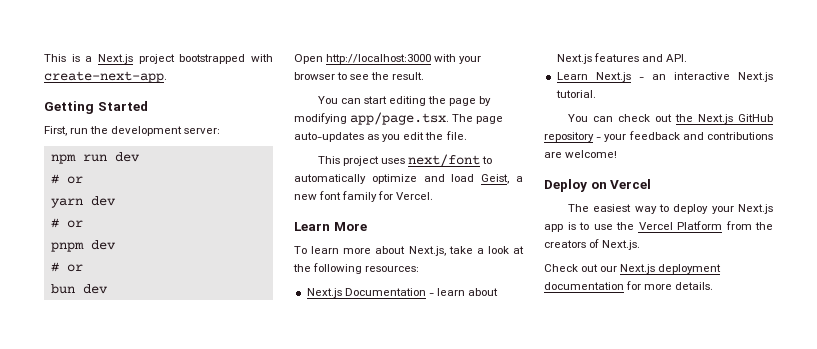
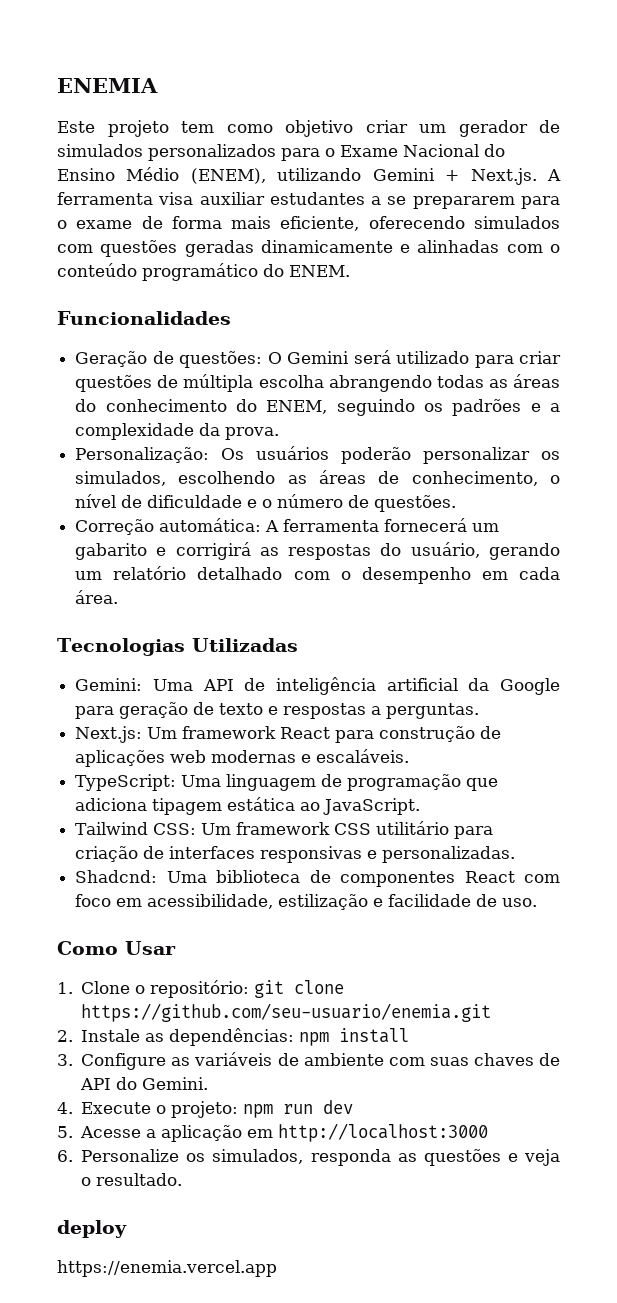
- This is a Next.js project bootstrapped with create-next-app.
- Getting Started
- First, run the development server:
- npm run dev
- # or
- yarn dev
- # or
- pnpm dev
- # or
- bun dev
- Open http://localhost:3000 with your browser to see the result.
- You can start editing the page by modifying app/page.tsx. The page auto-updates as you edit the file.
- This project uses next/font to automatically optimize and load Geist, a new font family for Vercel.
- Learn More
- To learn more about Next.js, take a look at the following resources:
- Next.js Documentation - learn about Next.js features and API.
- Learn Next.js - an interactive Next.js tutorial.
- You can check out the Next.js GitHub repository - your feedback and contributions are welcome!
- Deploy on Vercel
- The easiest way to deploy your Next.js app is to use the Vercel Platform from the creators of Next.js.
- Check out our Next.js deployment documentation for more details.
+ ENEMIA
+ Este projeto tem como objetivo criar um gerador de simulados personalizados para o Exame Nacional do Ensino Médio (ENEM), utilizando Gemini + Next.js. A ferramenta visa auxiliar estudantes a se prepararem para o exame de forma mais eficiente, oferecendo simulados com questões geradas dinamicamente e alinhadas com o conteúdo programático do ENEM.
+ Funcionalidades
+ Geração de questões: O Gemini será utilizado para criar questões de múltipla escolha abrangendo todas as áreas do conhecimento do ENEM, seguindo os padrões e a complexidade da prova.
+ Personalização: Os usuários poderão personalizar os simulados, escolhendo as áreas de conhecimento, o nível de dificuldade e o número de questões.
+ Correção automática: A ferramenta fornecerá um gabarito e corrigirá as respostas do usuário, gerando um relatório detalhado com o desempenho em cada área.
+ Tecnologias Utilizadas
+ Gemini: Uma API de inteligência artificial da Google para geração de texto e respostas a perguntas.
+ Next.js: Um framework React para construção de aplicações web modernas e escaláveis.
+ TypeScript: Uma linguagem de programação que adiciona tipagem estática ao JavaScript.
+ Tailwind CSS: Um framework CSS utilitário para criação de interfaces responsivas e personalizadas.
+ Shadcnd: Uma biblioteca de componentes React com foco em acessibilidade, estilização e facilidade de uso.
+ Como Usar
+ 1. Clone o repositório: git clone https://github.com/seu-usuario/enemia.git
+ 2. Instale as dependências: npm install
+ 3. Configure as variáveis de ambiente com suas chaves de API do Gemini.
+ 4. Execute o projeto: npm run dev
+ 5. Acesse a aplicação em http://localhost:3000
+ 6. Personalize os simulados, responda as questões e veja o resultado.
+ deploy
+ https://enemia.vercel.app

